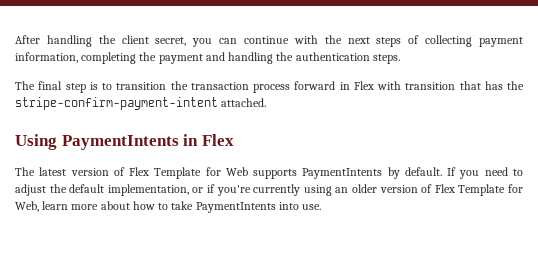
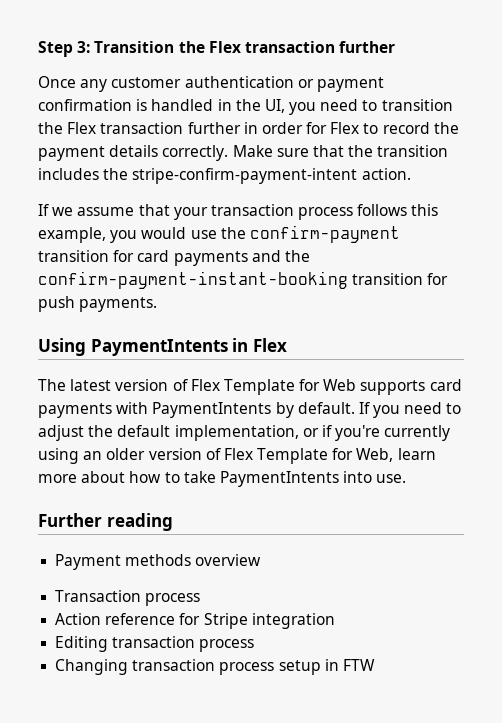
- After handling the client secret, you can continue with the next steps of collecting payment information, completing the payment and handling the authentication steps.
- The final step is to transition the transaction process forward in Flex with transition that has the stripe-confirm-payment-intent attached.
+ Step 3: Transition the Flex transaction further
+ Once any customer authentication or payment confirmation is handled in the UI, you need to transition the Flex transaction further in order for Flex to record the payment details correctly. Make sure that the transition includes the stripe-confirm-payment-intent action.
+ If we assume that your transaction process follows this example, you would use the confirm-payment transition for card payments and the confirm-payment-instant-booking transition for push payments.
- The latest version of Flex Template for Web supports PaymentIntents by default.
+ The latest version of Flex Template for Web supports card payments with PaymentIntents by default.
+ Further reading
+ Payment methods overview
+ Transaction process
+ Action reference for Stripe integration
+ Editing transaction process
+ Changing transaction process setup in FTW

